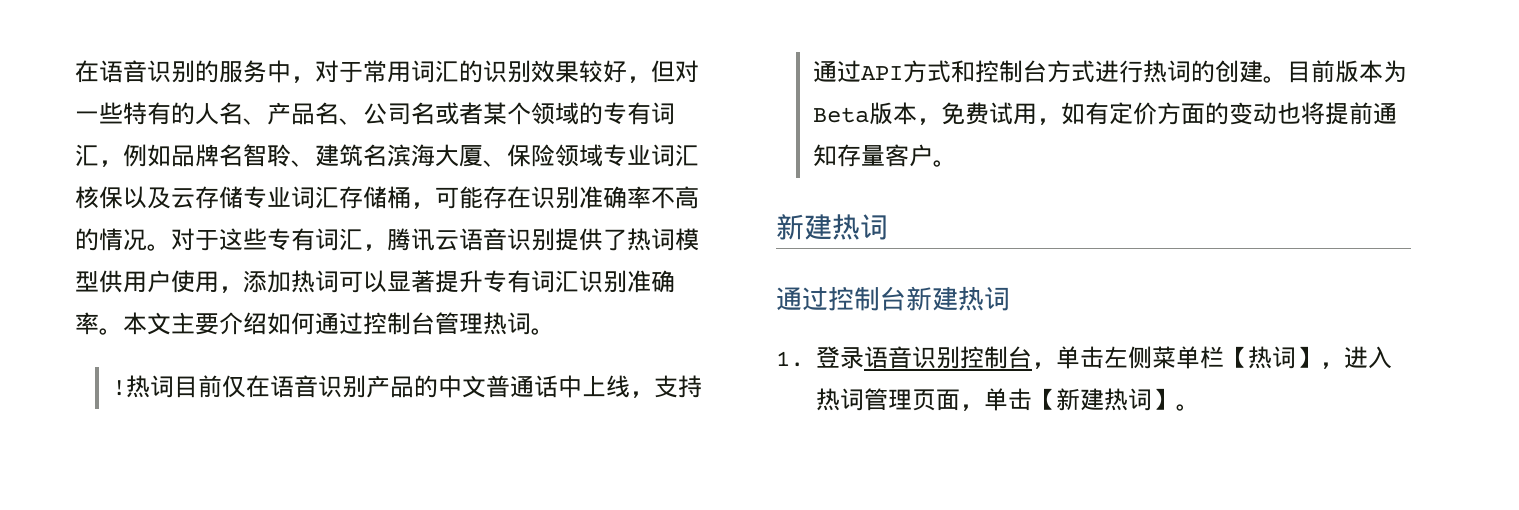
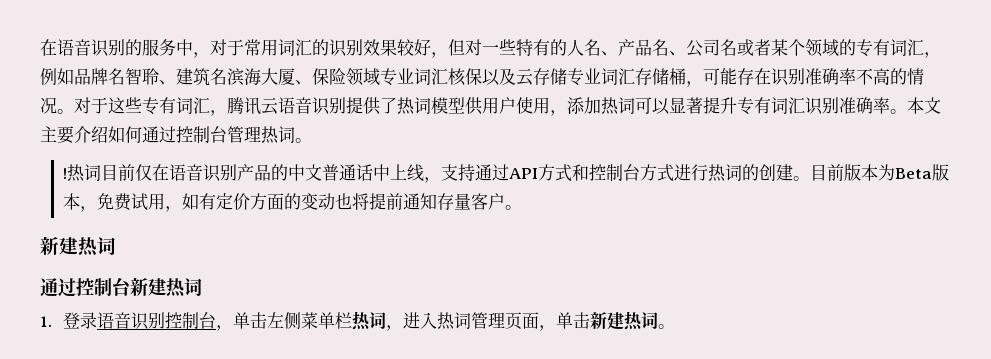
- 1.登录语音识别控制台，单击左侧菜单栏【热词】，进入热词管理页面，单击【新建热词】。
+ 1.登录语音识别控制台，单击左侧菜单栏热词，进入热词管理页面，单击新建热词。

